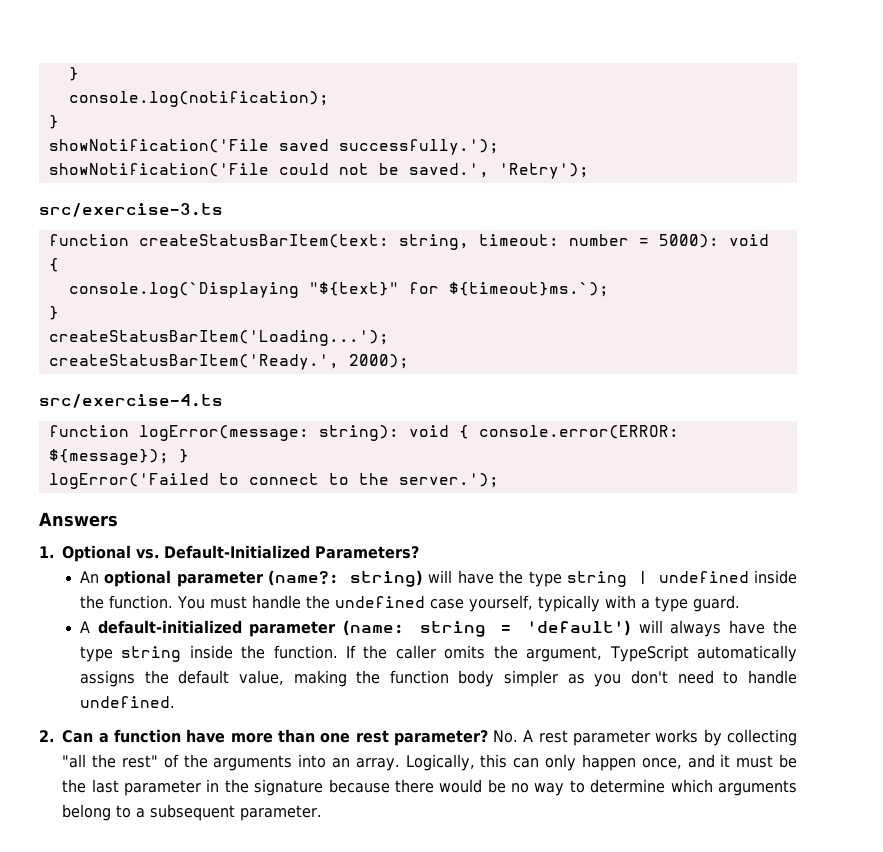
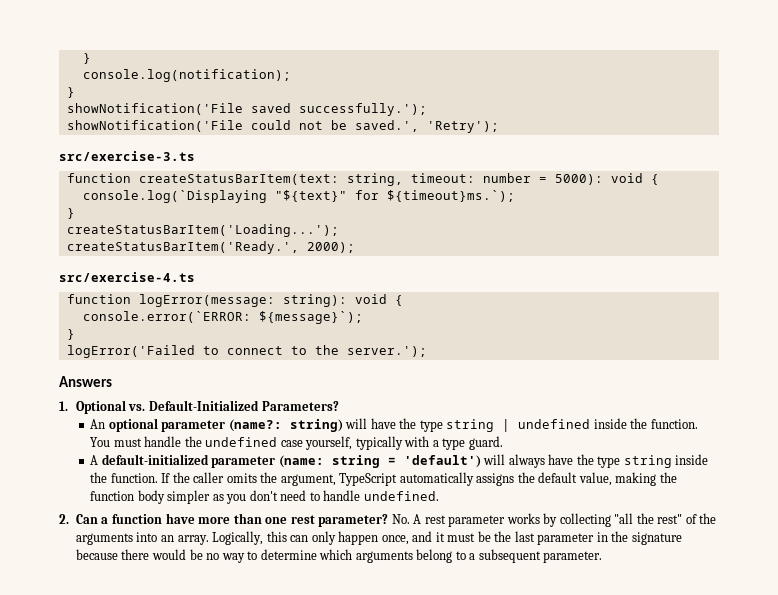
- function logError(message: string): void { console.error(ERROR: ${message}); }
+ function logError(message: string): void {
+ console.error(`ERROR: ${message}`);
+ }

